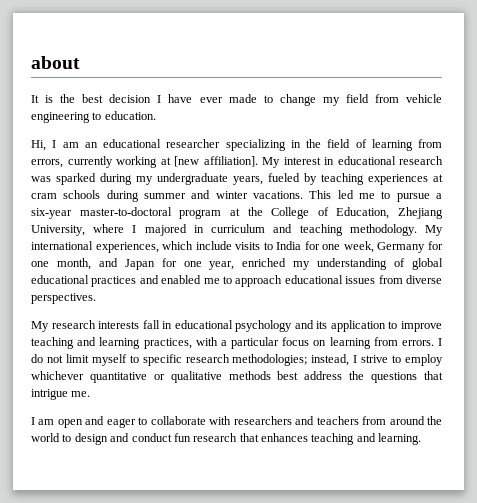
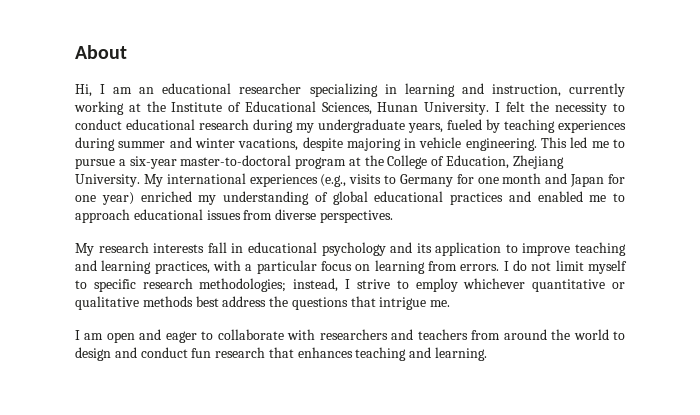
- about
- It is the best decision I have ever made to change my field from vehicle engineering to education.
+ About
- Hi, I am an educational researcher specializing in the field of learning from errors, currently working at [new affiliation]. My interest in educational research was sparked during my undergraduate years, fueled by teaching experiences at cram schools during summer and winter vacations.
+ Hi, I am an educational researcher specializing in learning and instruction, currently working at the Institute of Educational Sciences, Hunan University. I felt the necessity to conduct educational research during my undergraduate years, fueled by teaching experiences during summer and winter vacations, despite majoring in vehicle engineering.
- This led me to pursue a six-year master-to-doctoral program at the College of Education, Zhejiang University, where I majored in curriculum and teaching methodology. My international experiences, which include visits to India for one week, Germany for one month, and Japan for one year, enriched my understanding of global educational practices and enabled me to approach educational issues from diverse perspectives.
+ This led me to pursue a six-year master-to-doctoral program at the College of Education, Zhejiang University. My international experiences (e.g., visits to Germany for one month and Japan for one year) enriched my understanding of global educational practices and enabled me to approach educational issues from diverse perspectives.

